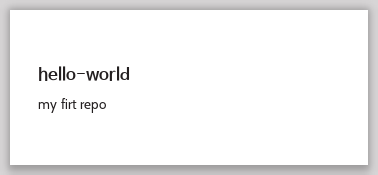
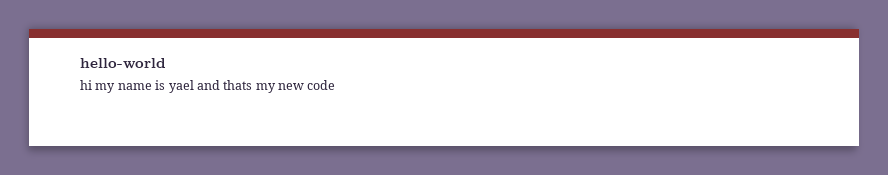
- my firt repo
+ hi my name is yael and thats my new code

